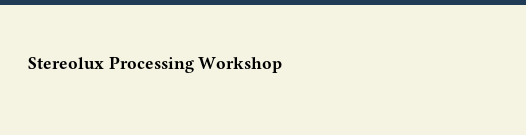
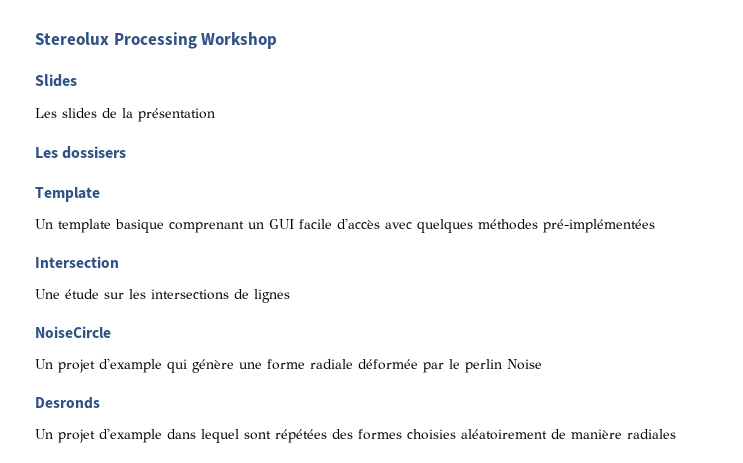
+ Slides
+ Les slides de la présentation
+ Les dossisers
+ Template
+ Un template basique comprenant un GUI facile d'accès avec quelques méthodes pré-implémentées
+ Intersection
+ Une étude sur les intersections de lignes
+ NoiseCircle
+ Un projet d'example qui génère une forme radiale déformée par le perlin Noise
+ Desronds
+ Un projet d'example dans lequel sont répétées des formes choisies aléatoirement de manière radiales

